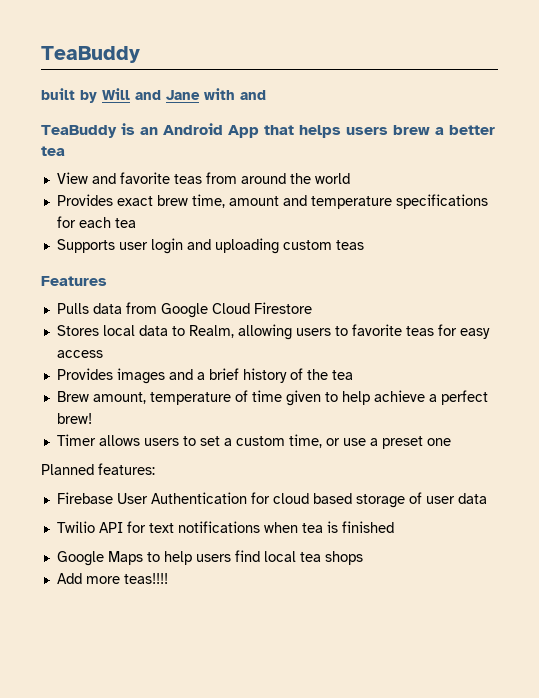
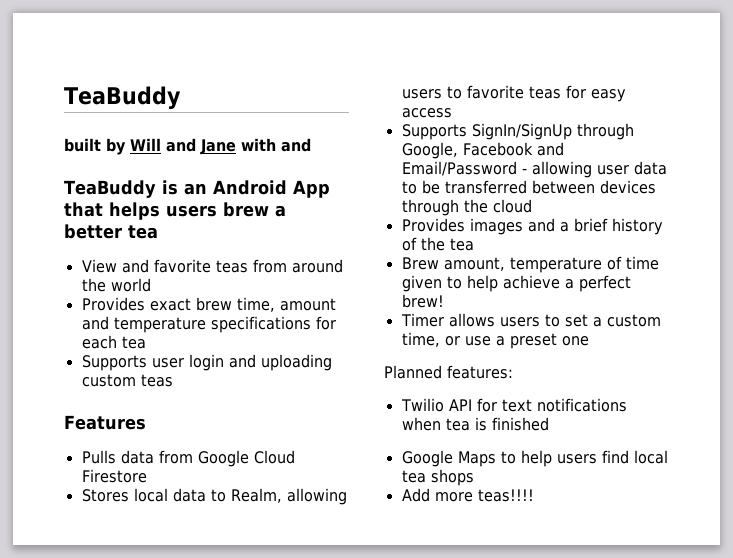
+ Supports SignIn/SignUp through Google, Facebook and Email/Password - allowing user data to be transferred between devices through the cloud
- Firebase User Authentication for cloud based storage of user data

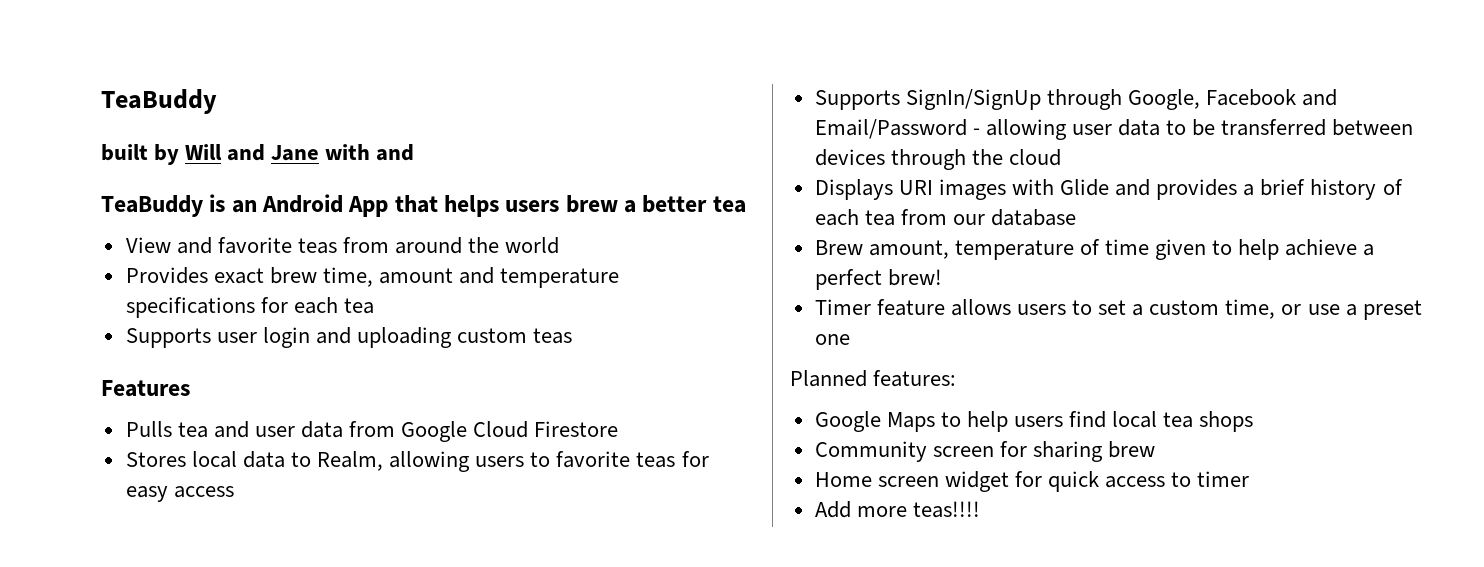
- Pulls data from Google Cloud Firestore
+ Pulls tea and user data from Google Cloud Firestore
- Provides images and a brief history of the tea
+ Displays URI images with Glide and provides a brief history of each tea from our database
- Timer allows users to set a custom time, or use a preset one
+ Timer feature allows users to set a custom time, or use a preset one
- Twilio API for text notifications when tea is finished
+ Community screen for sharing brew
+ Home screen widget for quick access to timer

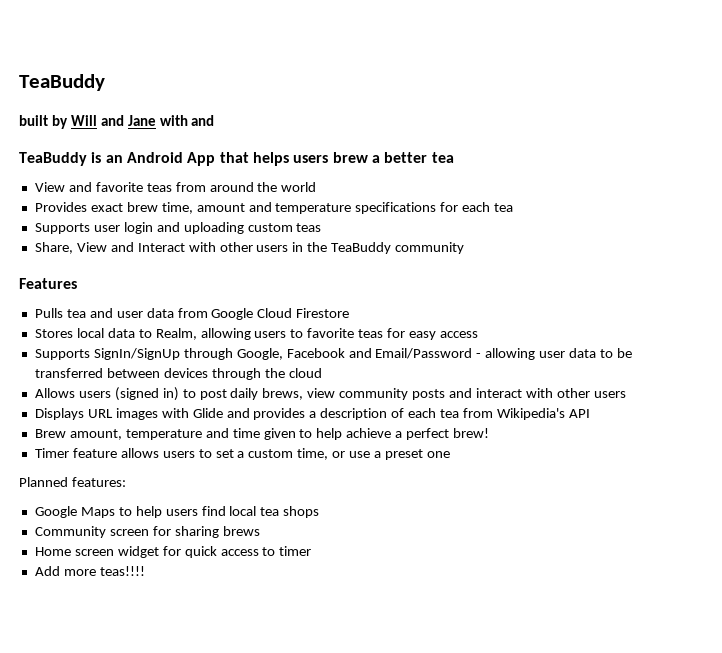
+ Share, View and Interact with other users in the TeaBuddy community
+ Allows users (signed in) to post daily brews, view community posts and interact with other users
- Displays URI images with Glide and provides a brief history of each tea from our database
+ Displays URL images with Glide and provides a description of each tea from Wikipedia's API
- Brew amount, temperature of time given to help achieve a perfect brew!
+ Brew amount, temperature and time given to help achieve a perfect brew!
- Community screen for sharing brew
+ Community screen for sharing brews

